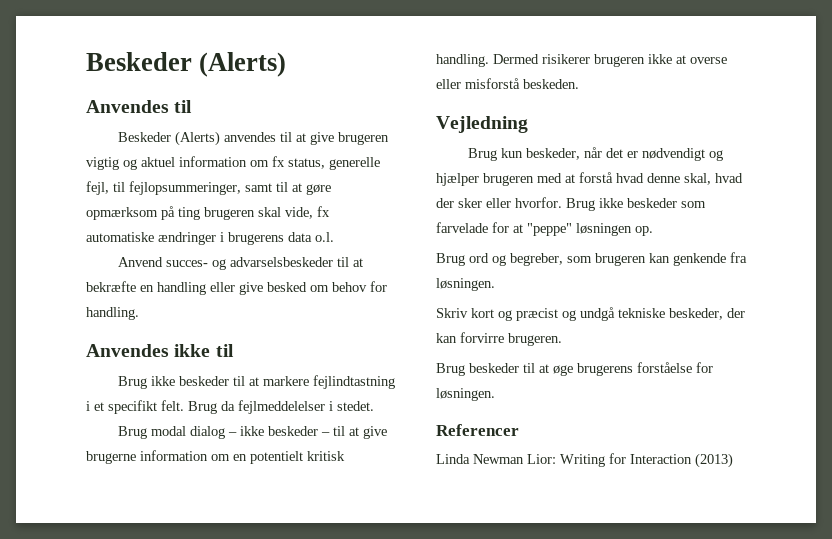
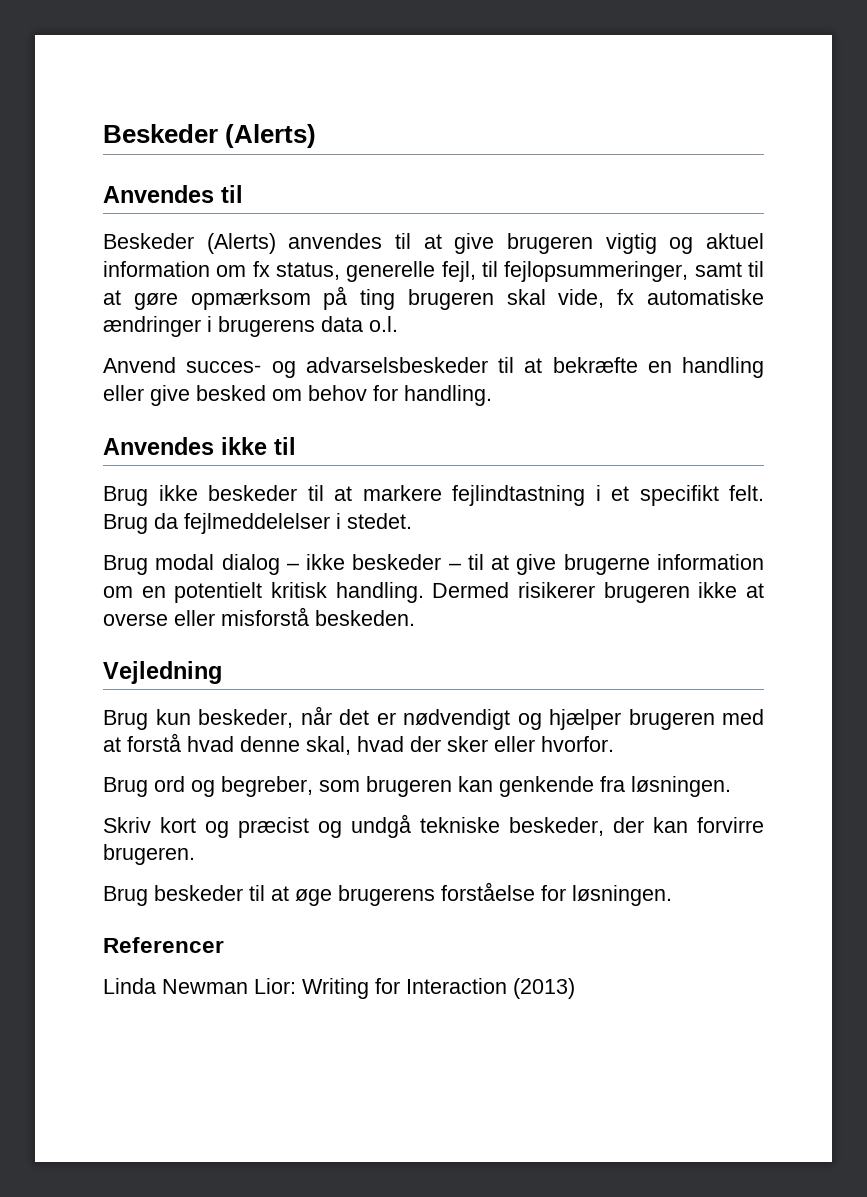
- Brug ikke beskeder som farvelade for at "peppe" løsningen op.

